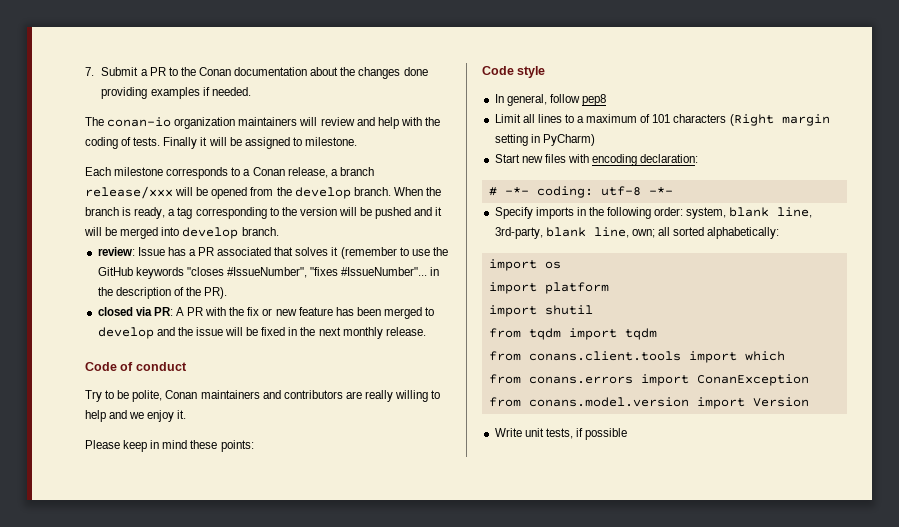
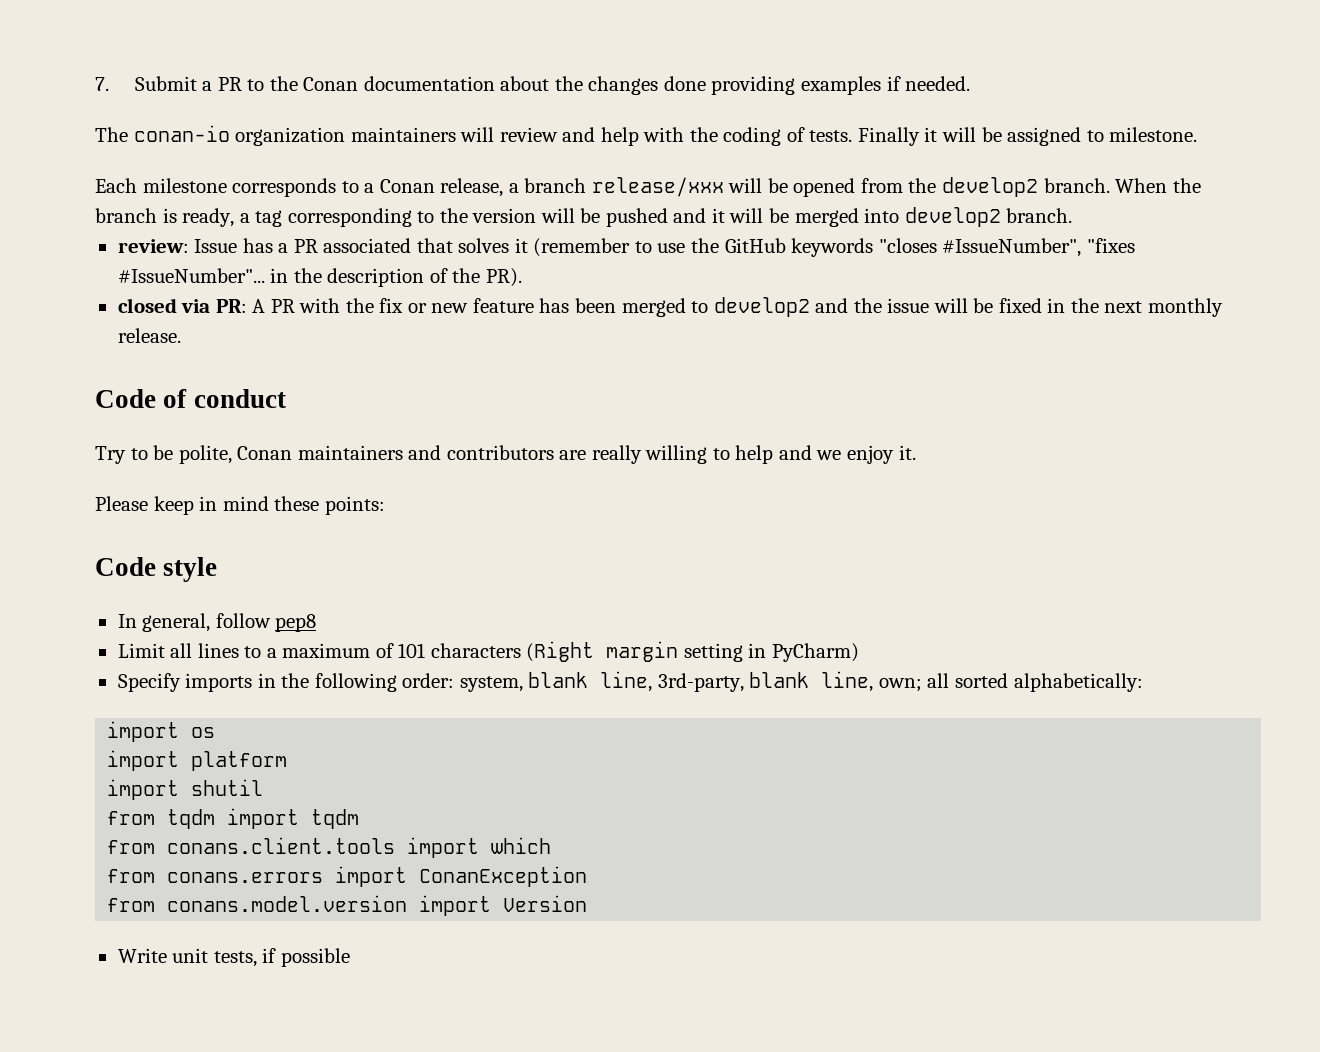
- Each milestone corresponds to a Conan release, a branch release/xxx will be opened from the develop branch.
+ Each milestone corresponds to a Conan release, a branch release/xxx will be opened from the develop2 branch.
- When the branch is ready, a tag corresponding to the version will be pushed and it will be merged into develop branch.
+ When the branch is ready, a tag corresponding to the version will be pushed and it will be merged into develop2 branch.
- closed via PR: A PR with the fix or new feature has been merged to develop and the issue will be fixed in the next monthly release.
+ closed via PR: A PR with the fix or new feature has been merged to develop2 and the issue will be fixed in the next monthly release.
- Start new files with encoding declaration:
- # -*- coding: utf-8 -*-

